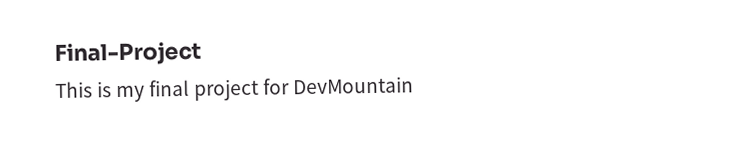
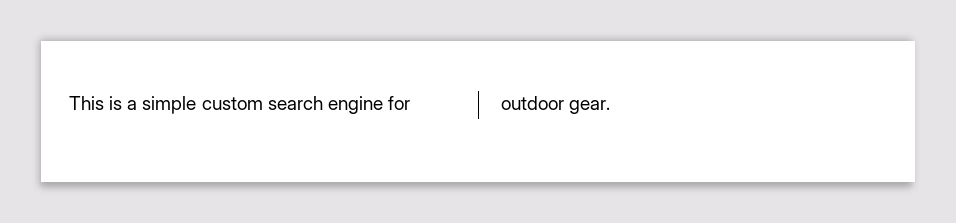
- Final-Project
- This is my final project for DevMountain
+ This is a simple custom search engine for outdoor gear.

